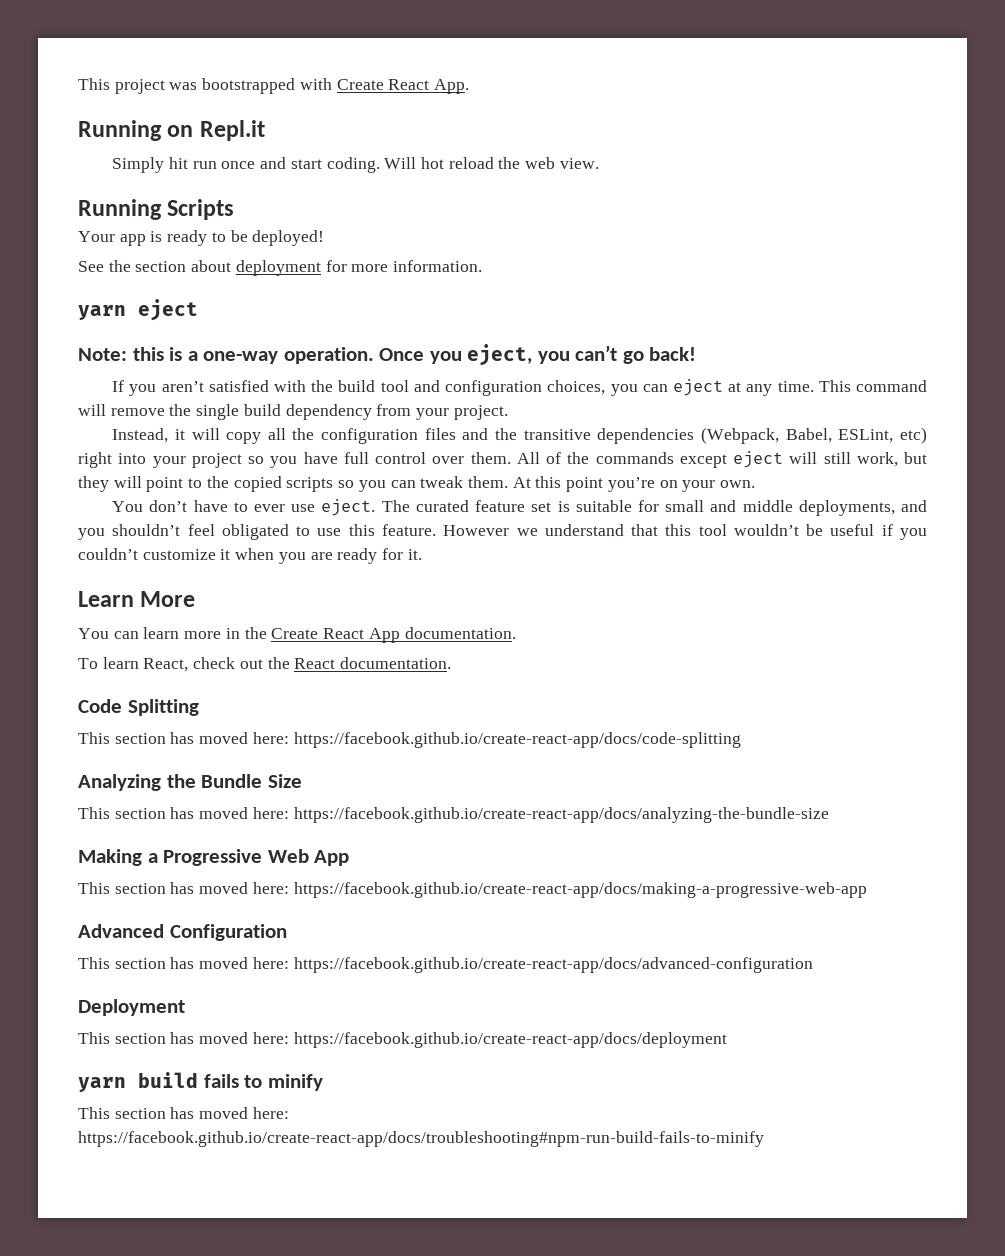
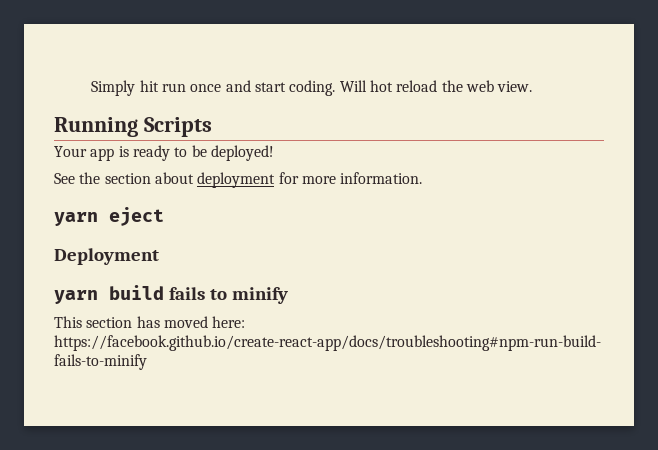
- This project was bootstrapped with Create React App.
- Running on Repl.it
- Note: this is a one-way operation. Once you eject, you can’t go back!
- If you aren’t satisfied with the build tool and configuration choices, you can eject at any time. This command will remove the single build dependency from your project.
- Instead, it will copy all the configuration files and the transitive dependencies (Webpack, Babel, ESLint, etc) right into your project so you have full control over them. All of the commands except eject will still work, but they will point to the copied scripts so you can tweak them. At this point you’re on your own.
- You don’t have to ever use eject. The curated feature set is suitable for small and middle deployments, and you shouldn’t feel obligated to use this feature. However we understand that this tool wouldn’t be useful if you couldn’t customize it when you are ready for it.
- Learn More
- You can learn more in the Create React App documentation.
- To learn React, check out the React documentation.
- Code Splitting
- This section has moved here: https://facebook.github.io/create-react-app/docs/code-splitting
- Analyzing the Bundle Size
- This section has moved here: https://facebook.github.io/create-react-app/docs/analyzing-the-bundle-size
- Making a Progressive Web App
- This section has moved here: https://facebook.github.io/create-react-app/docs/making-a-progressive-web-app
- Advanced Configuration
- This section has moved here: https://facebook.github.io/create-react-app/docs/advanced-configuration
  Deployment
- This section has moved here: https://facebook.github.io/create-react-app/docs/deployment

